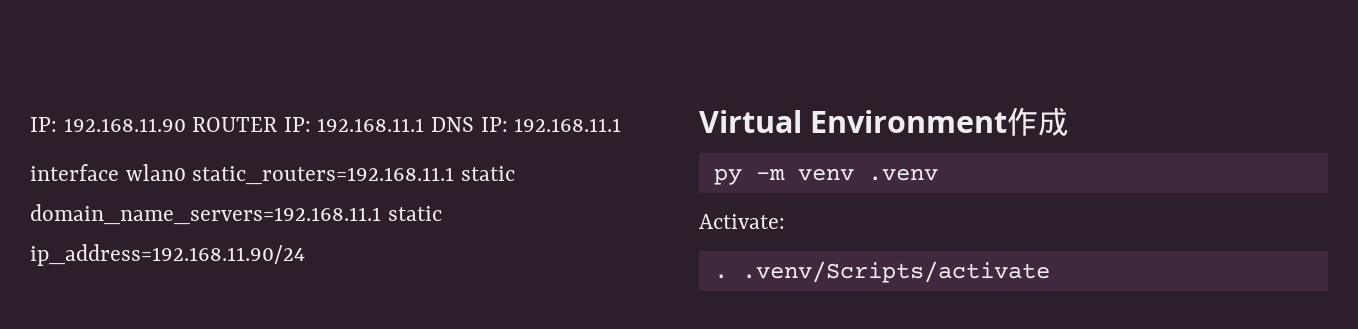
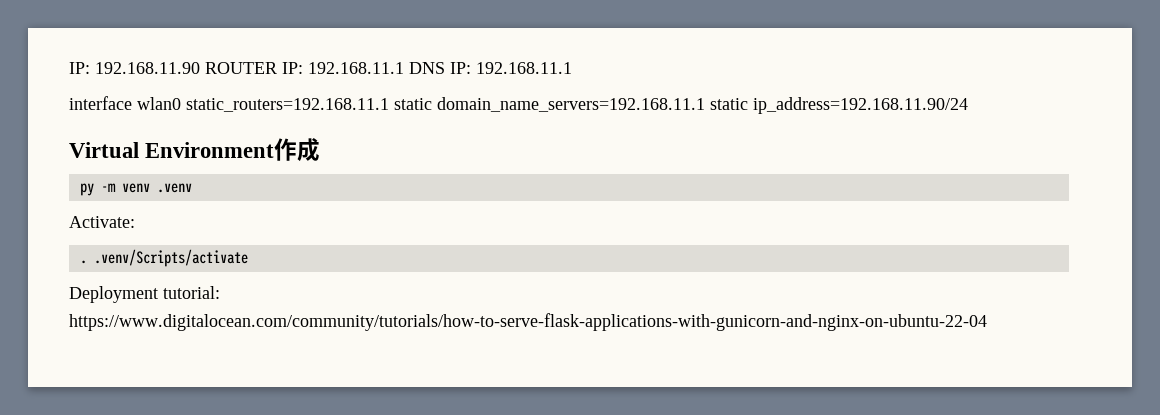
+ Deployment tutorial: https://www.digitalocean.com/community/tutorials/how-to-serve-flask-applications-with-gunicorn-and-nginx-on-ubuntu-22-04

